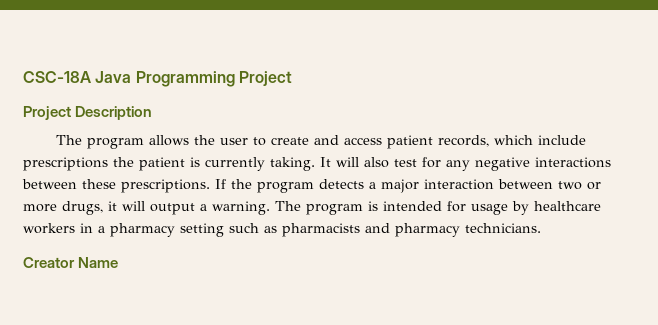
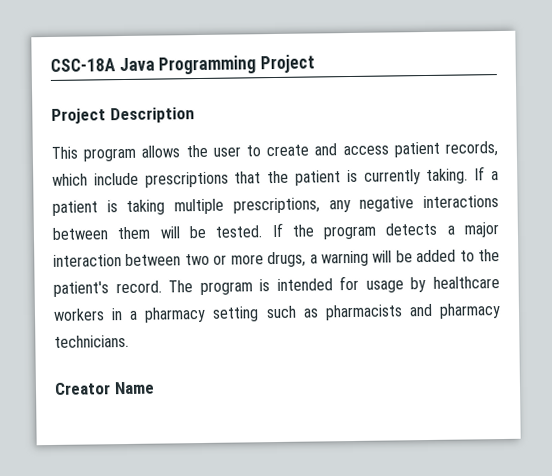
- The program allows the user to create and access patient records, which include prescriptions the patient is currently taking.
+ This program allows the user to create and access patient records, which include prescriptions that the patient is currently taking.
- It will also test for any negative interactions between these prescriptions.
+ If a patient is taking multiple prescriptions, any negative interactions between them will be tested.
- If the program detects a major interaction between two or more drugs, it will output a warning.
+ If the program detects a major interaction between two or more drugs, a warning will be added to the patient's record.

